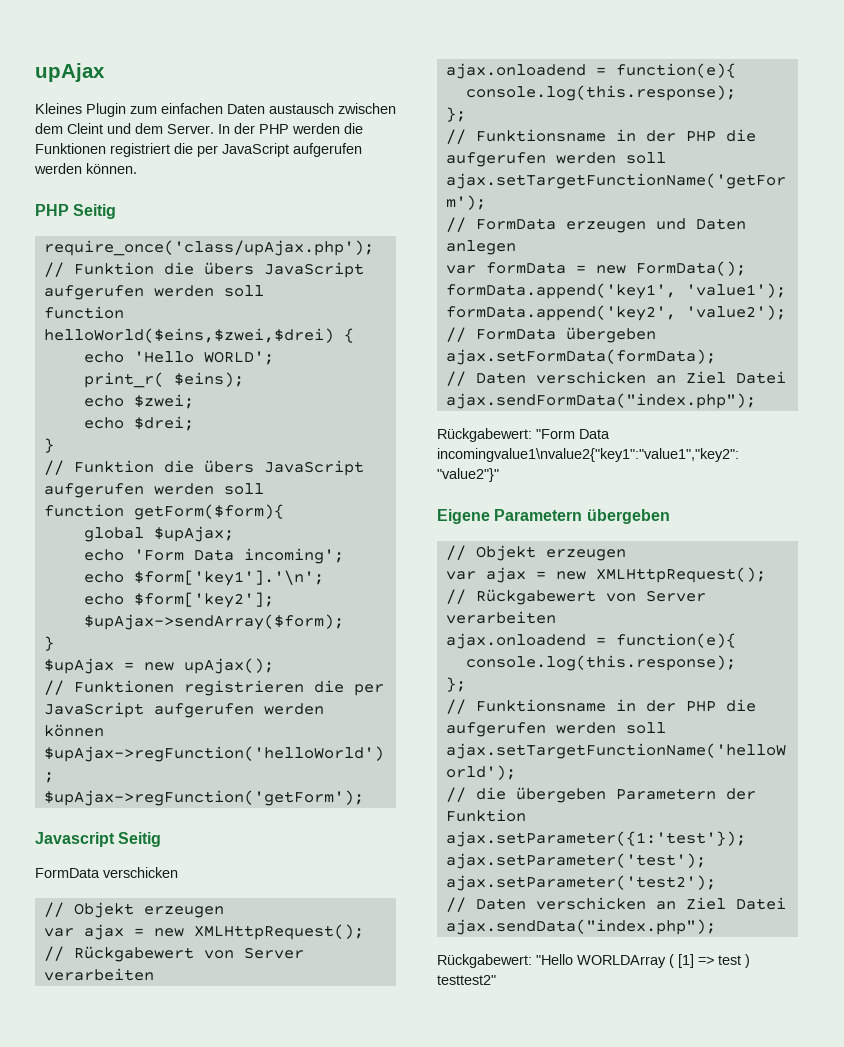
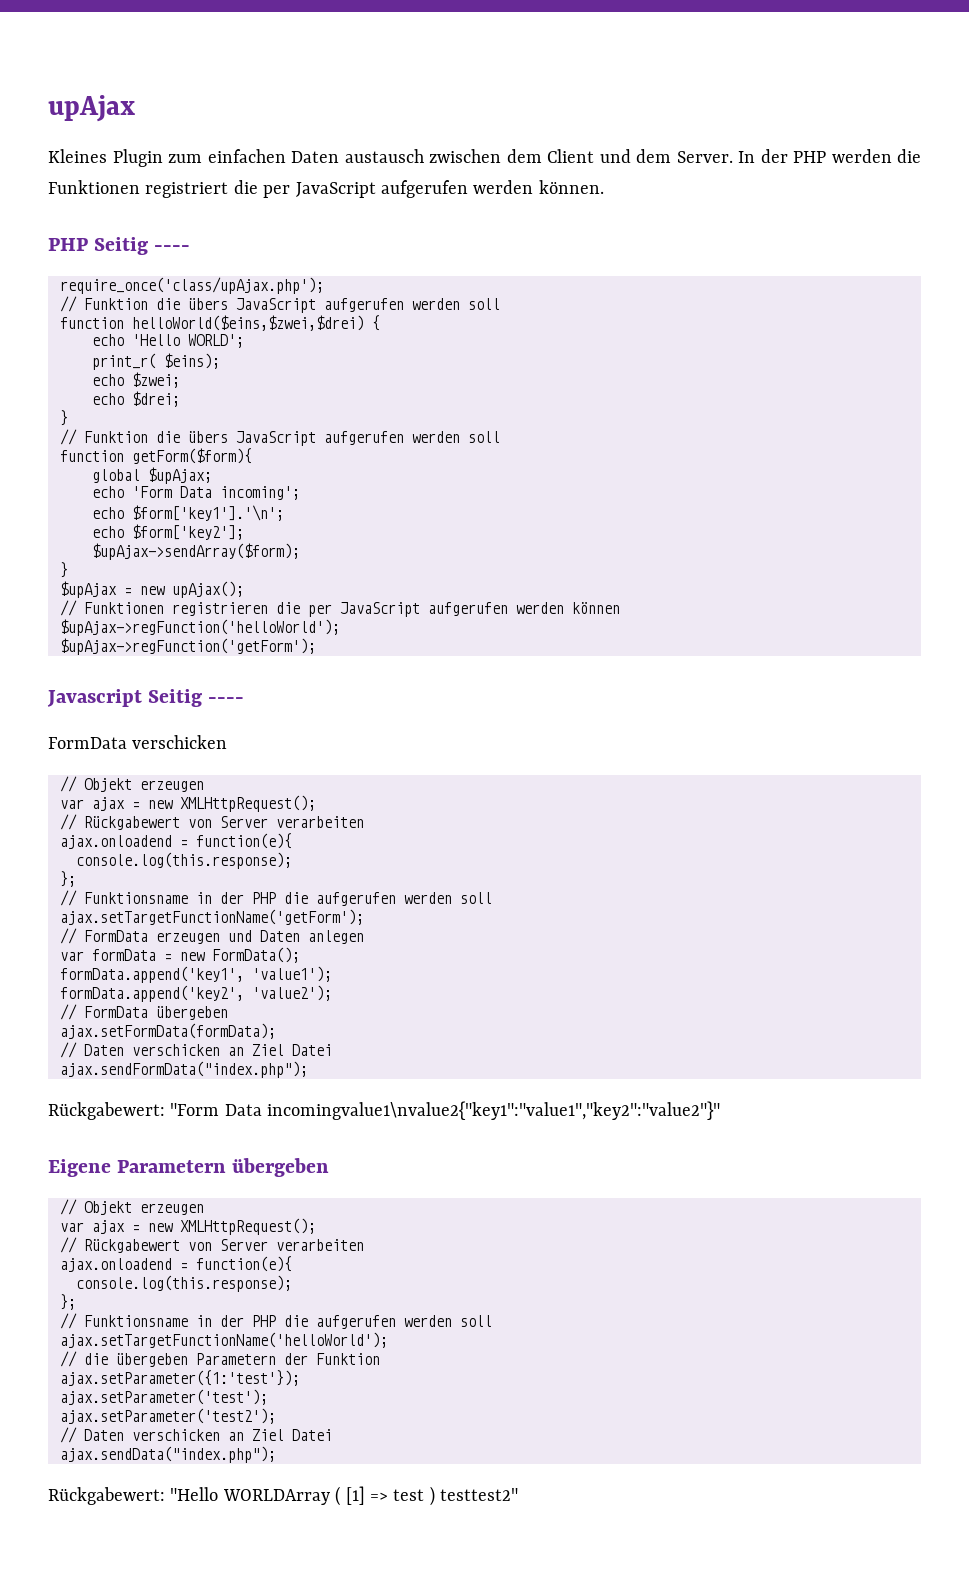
- Kleines Plugin zum einfachen Daten austausch zwischen dem Cleint und dem Server.
+ Kleines Plugin zum einfachen Daten austausch zwischen dem Client und dem Server.
- PHP Seitig
+ PHP Seitig ----
- Javascript Seitig
+ Javascript Seitig ----

